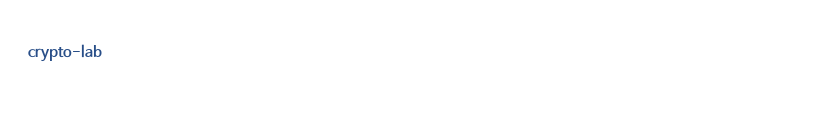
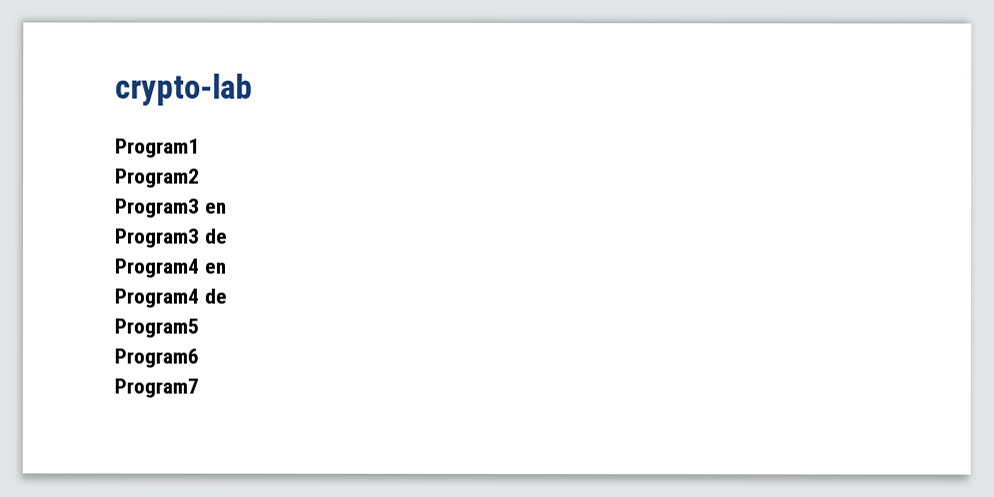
+ Program1
+ Program2
+ Program3 en
+ Program3 de
+ Program4 en
+ Program4 de
+ Program5
+ Program6
+ Program7

